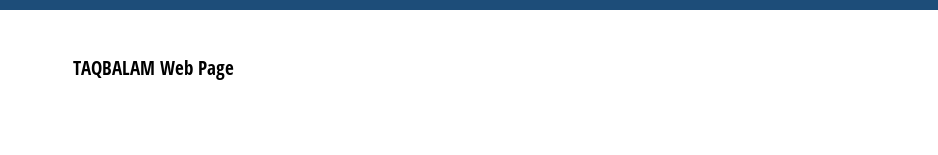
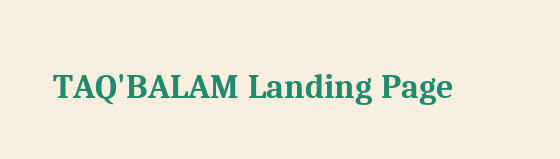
- TAQBALAM Web Page
+ TAQ'BALAM Landing Page

